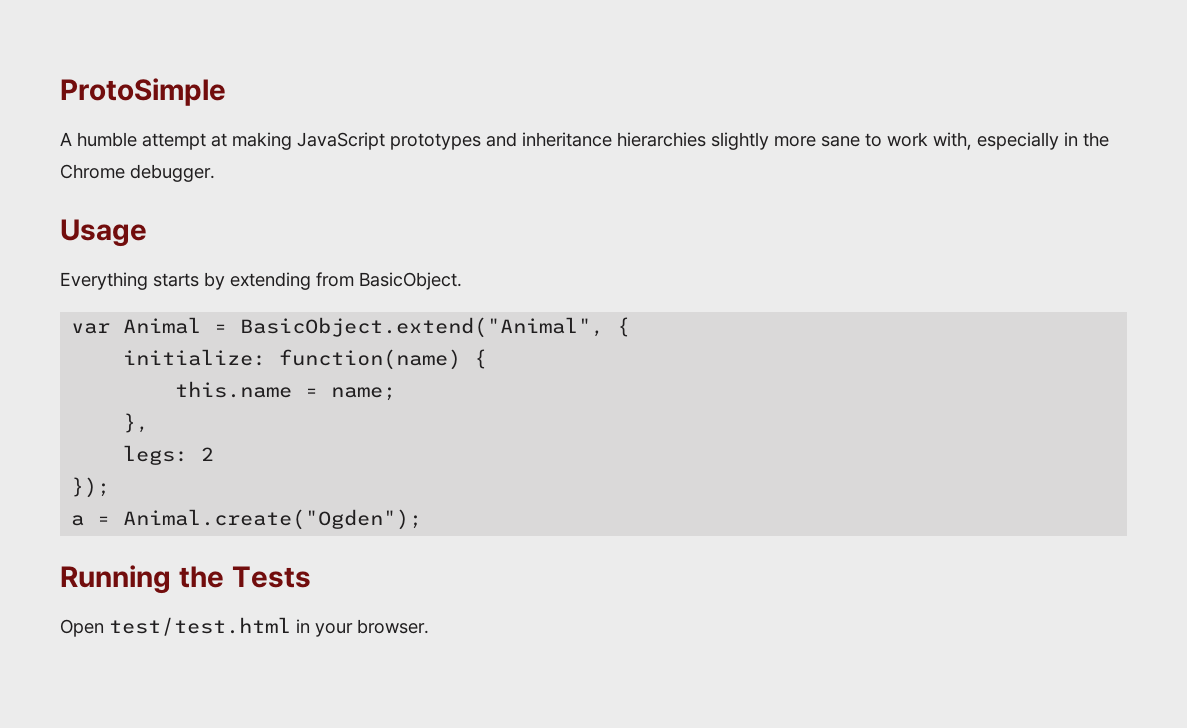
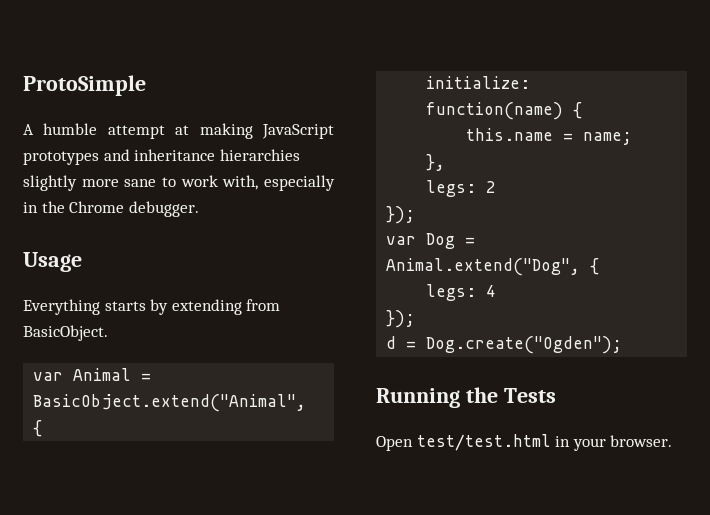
- a = Animal.create("Ogden");
+ var Dog = Animal.extend("Dog", {
+ legs: 4
+ });
+ d = Dog.create("Ogden");

